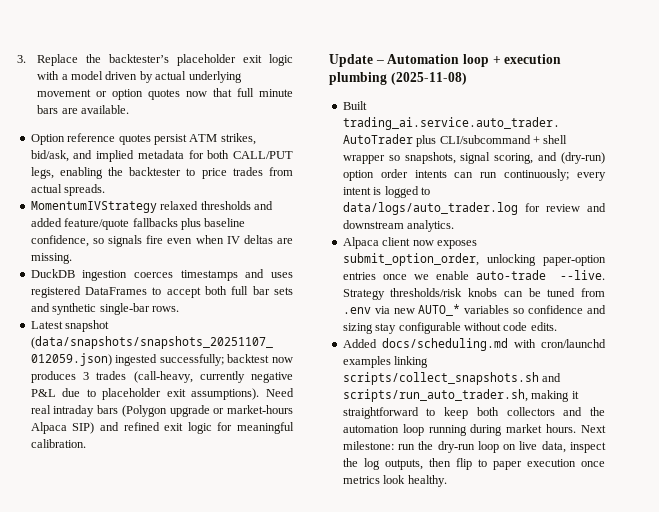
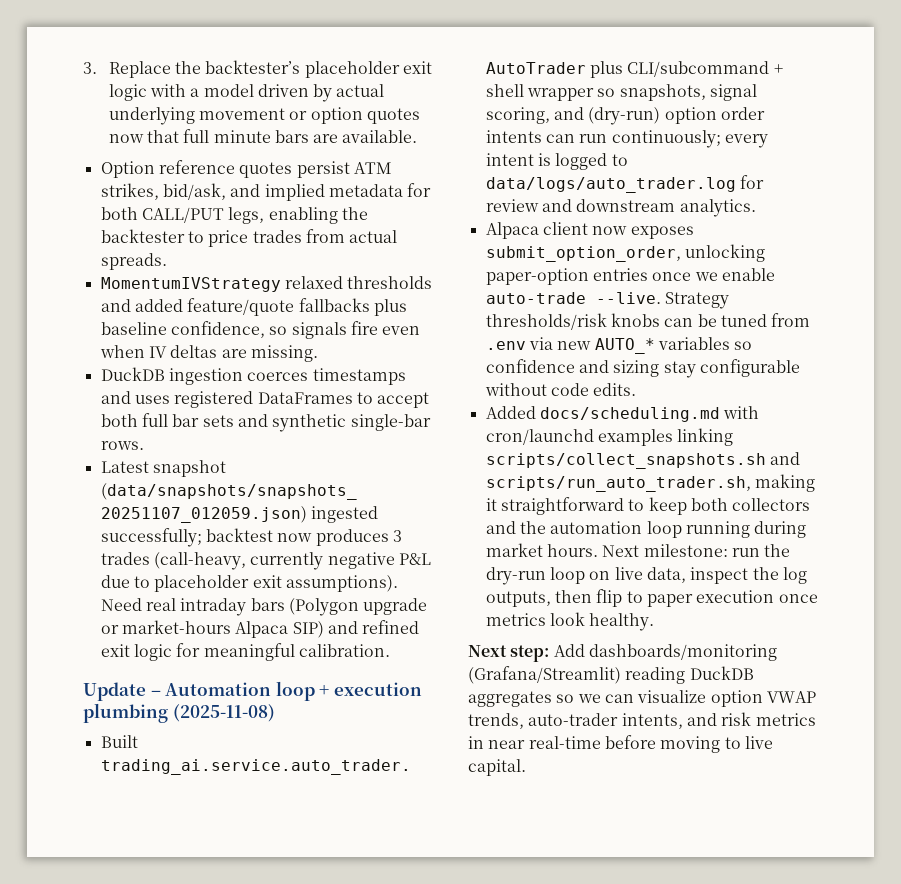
+ Next step: Add dashboards/monitoring (Grafana/Streamlit) reading DuckDB aggregates so we can visualize option VWAP trends, auto-trader intents, and risk metrics in near real-time before moving to live capital.

